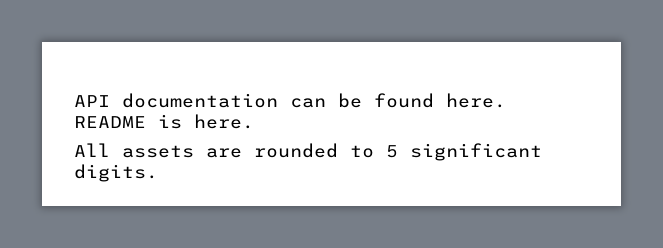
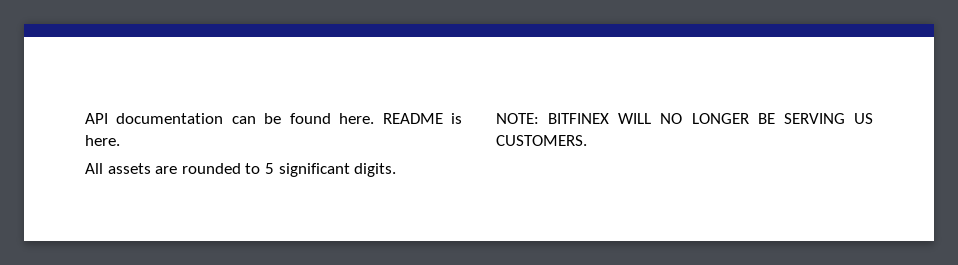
+ NOTE: BITFINEX WILL NO LONGER BE SERVING US CUSTOMERS.

